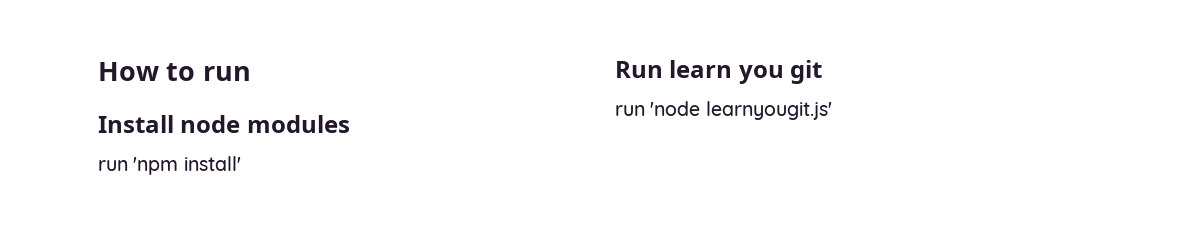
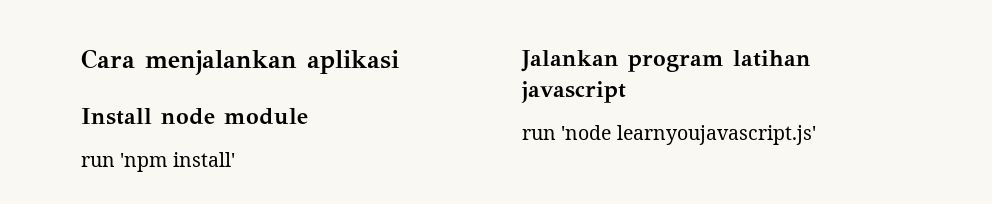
- How to run
+ Cara menjalankan aplikasi
- Install node modules
+ Install node module
- Run learn you git
+ Jalankan program latihan javascript
- run 'node learnyougit.js'
+ run 'node learnyoujavascript.js'

